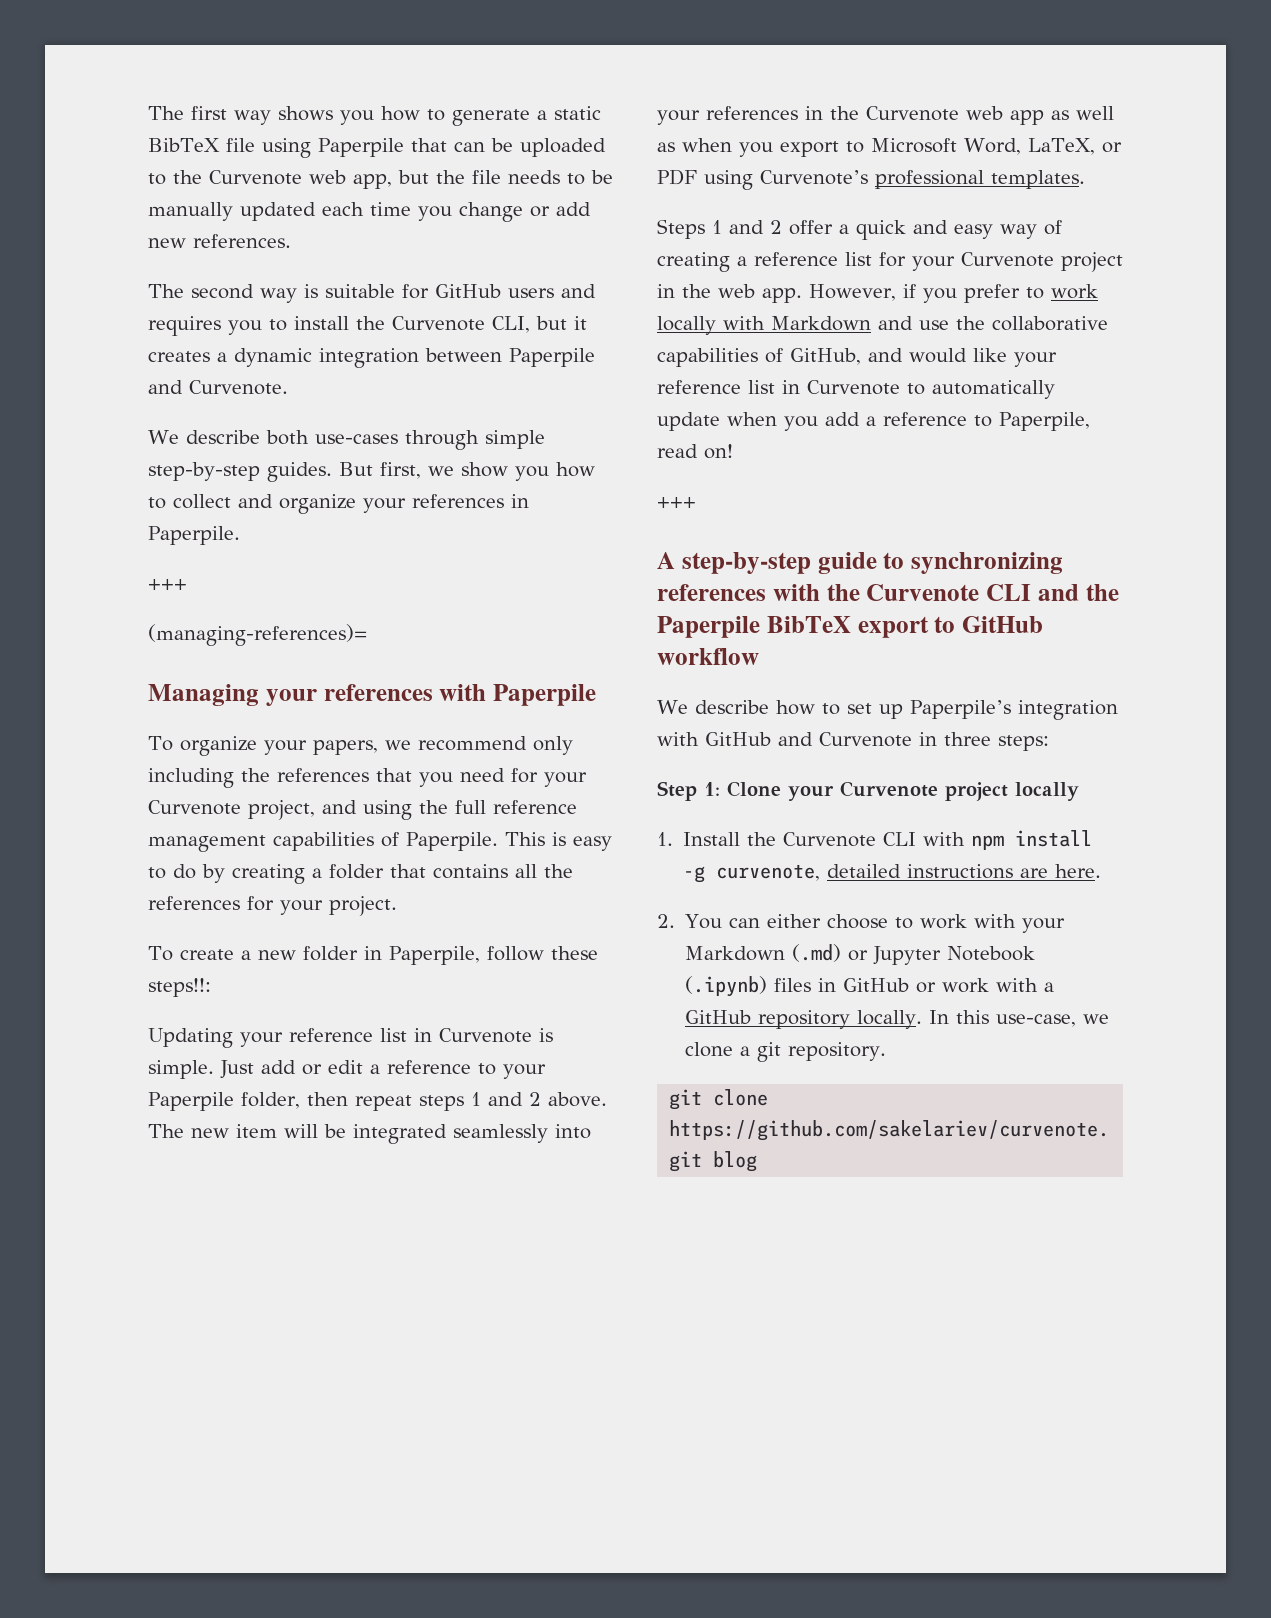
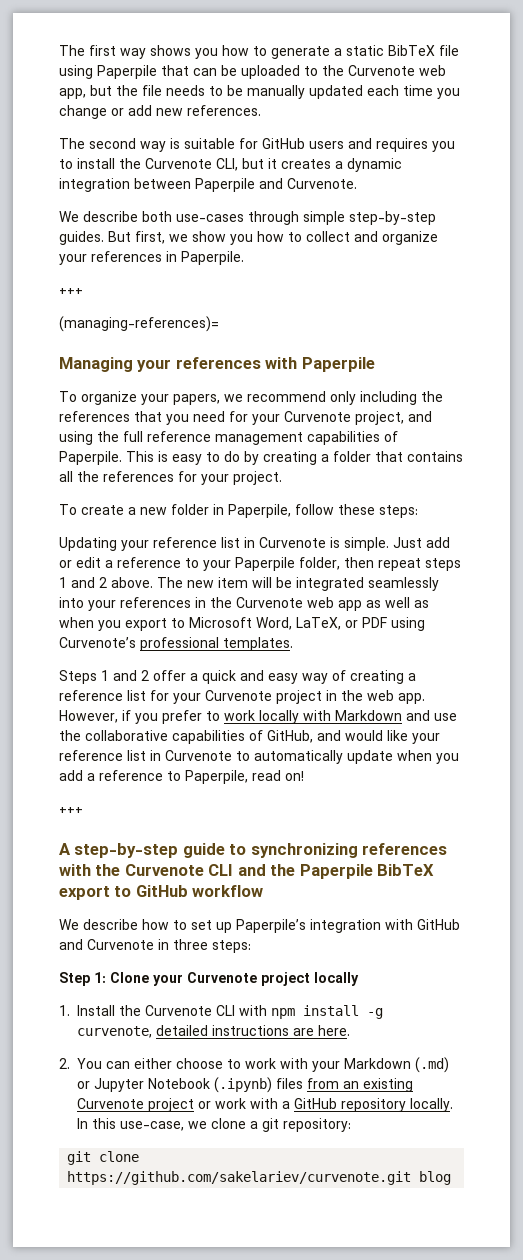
- To create a new folder in Paperpile, follow these steps!!:
+ To create a new folder in Paperpile, follow these steps:
- 2. You can either choose to work with your Markdown (.md) or Jupyter Notebook (.ipynb) files in GitHub or work with a GitHub repository locally.
+ 2. You can either choose to work with your Markdown (.md) or Jupyter Notebook (.ipynb) files from an existing Curvenote project or work with a GitHub repository locally.
- In this use-case, we clone a git repository.
+ In this use-case, we clone a git repository:

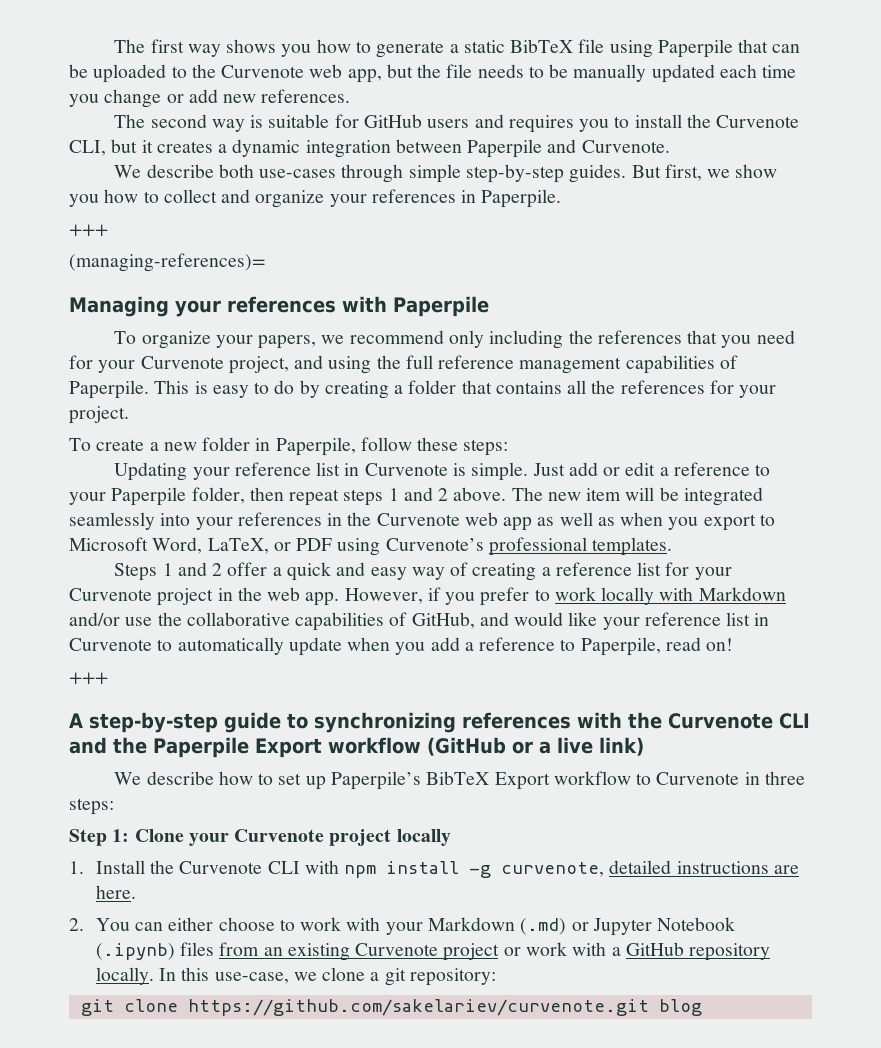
- However, if you prefer to work locally with Markdown and use the collaborative capabilities of GitHub, and would like your reference list in Curvenote to automatically update when you add a reference to Paperpile, read on!
+ However, if you prefer to work locally with Markdown and/or use the collaborative capabilities of GitHub, and would like your reference list in Curvenote to automatically update when you add a reference to Paperpile, read on!
- A step-by-step guide to synchronizing references with the Curvenote CLI and the Paperpile BibTeX export to GitHub workflow
+ A step-by-step guide to synchronizing references with the Curvenote CLI and the Paperpile Export workflow (GitHub or a live link)
- We describe how to set up Paperpile’s integration with GitHub and Curvenote in three steps:
+ We describe how to set up Paperpile’s BibTeX Export workflow to Curvenote in three steps:

